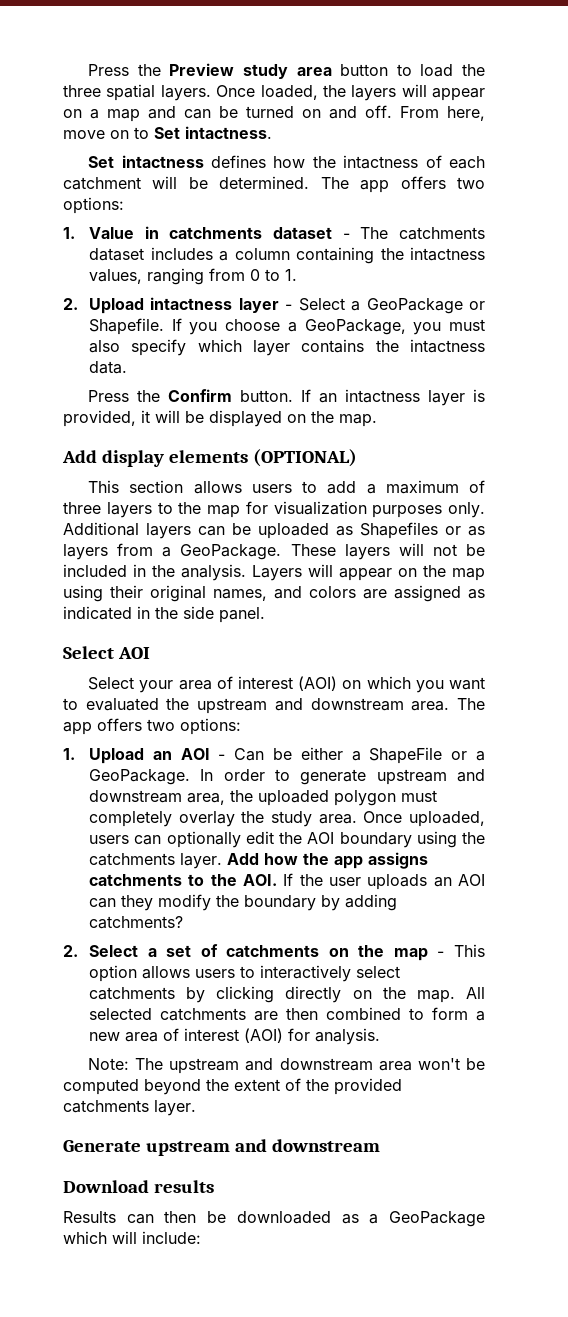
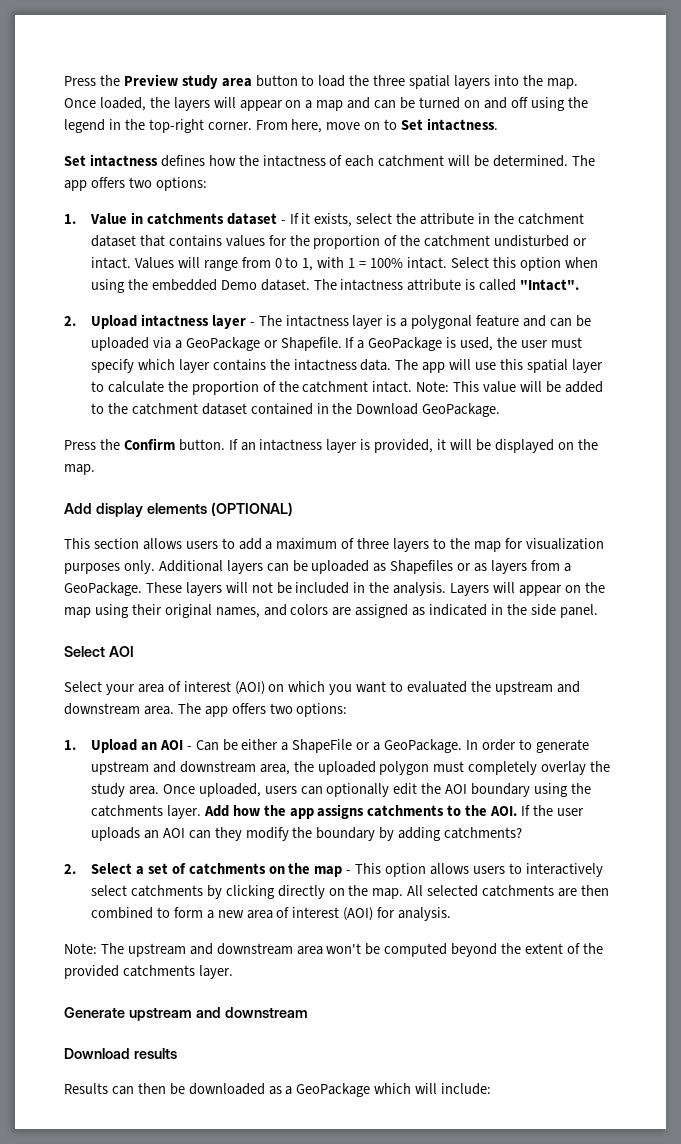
- Press the Preview study area button to load the three spatial layers.
+ Press the Preview study area button to load the three spatial layers into the map.
- Once loaded, the layers will appear on a map and can be turned on and off.
+ Once loaded, the layers will appear on a map and can be turned on and off using the legend in the top-right corner.
- 1. Value in catchments dataset - The catchments dataset includes a column containing the intactness values, ranging from 0 to 1.
+ 1. Value in catchments dataset - If it exists, select the attribute in the catchment dataset that contains values for the proportion of the catchment undisturbed or intact. Values will range from 0 to 1, with 1 = 100% intact. Select this option when using the embedded Demo dataset. The intactness attribute is called "Intact".
- 2. Upload intactness layer - Select a GeoPackage or Shapefile.
+ 2. Upload intactness layer - The intactness layer is a polygonal feature and can be uploaded via a GeoPackage or Shapefile.
- If you choose a GeoPackage, you must also specify which layer contains the intactness data.
+ If a GeoPackage is used, the user must specify which layer contains the intactness data. The app will use this spatial layer to calculate the proportion of the catchment intact. Note: This value will be added to the catchment dataset contained in the Download GeoPackage.

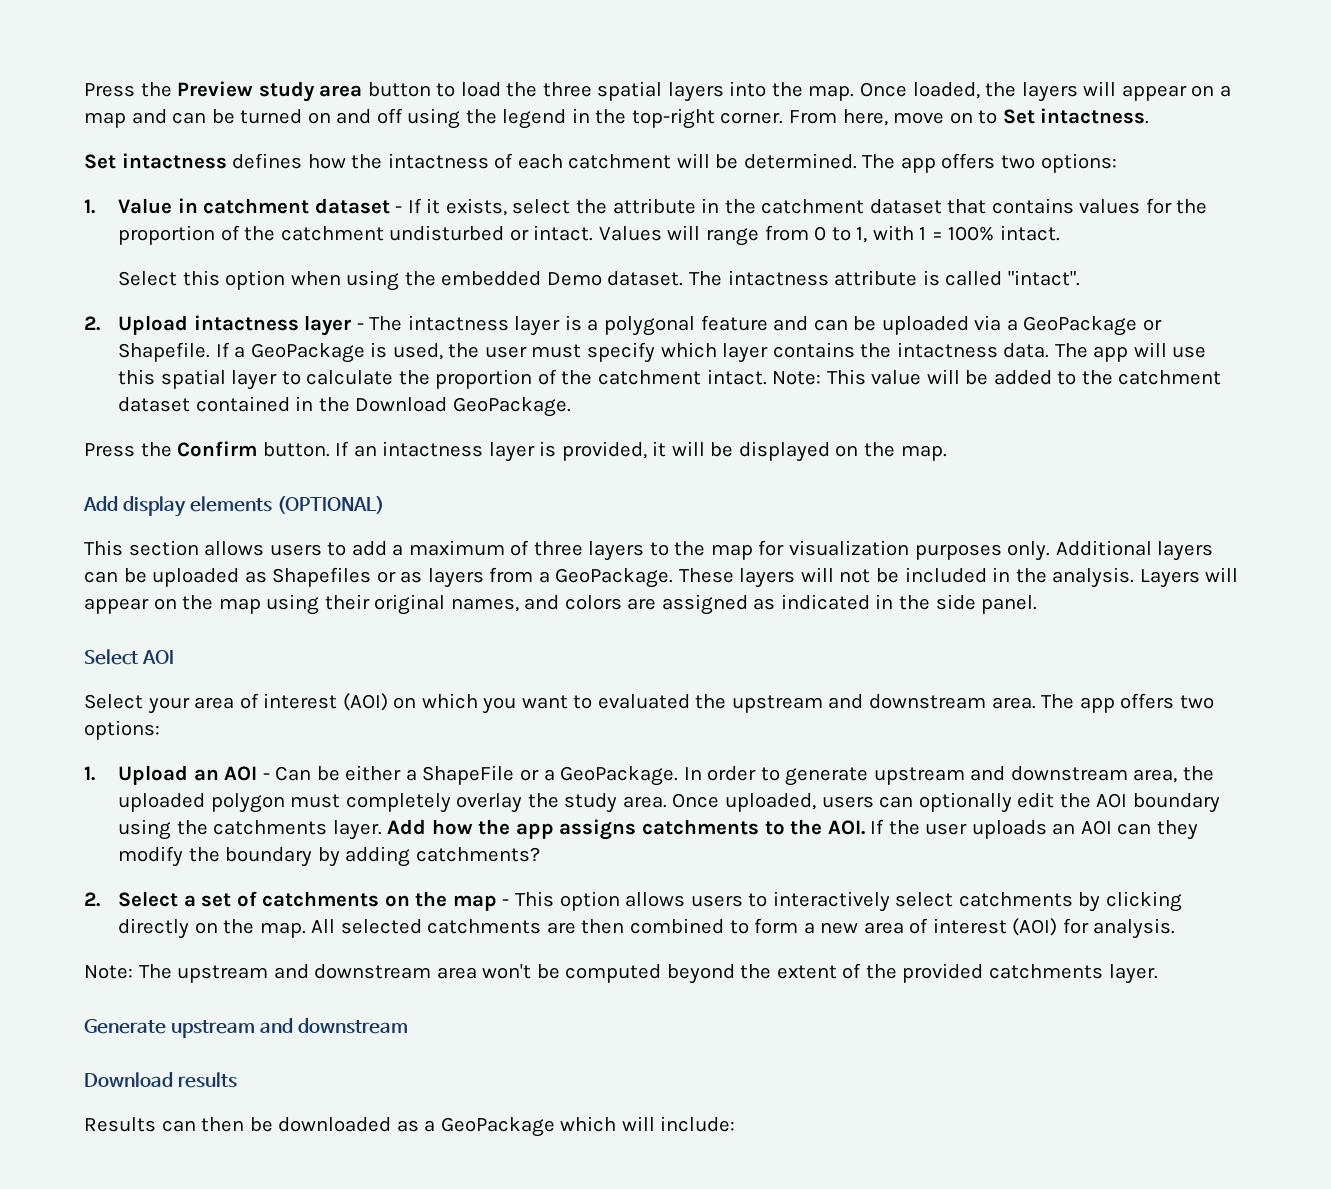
- 1. Value in catchments dataset - If it exists, select the attribute in the catchment dataset that contains values for the proportion of the catchment undisturbed or intact.
+ 1. Value in catchment dataset - If it exists, select the attribute in the catchment dataset that contains values for the proportion of the catchment undisturbed or intact.
- Values will range from 0 to 1, with 1 = 100% intact. Select this option when using the embedded Demo dataset.
+ Values will range from 0 to 1, with 1 = 100% intact.
+ Select this option when using the embedded Demo dataset.
- The intactness attribute is called "Intact".
+ The intactness attribute is called "intact".

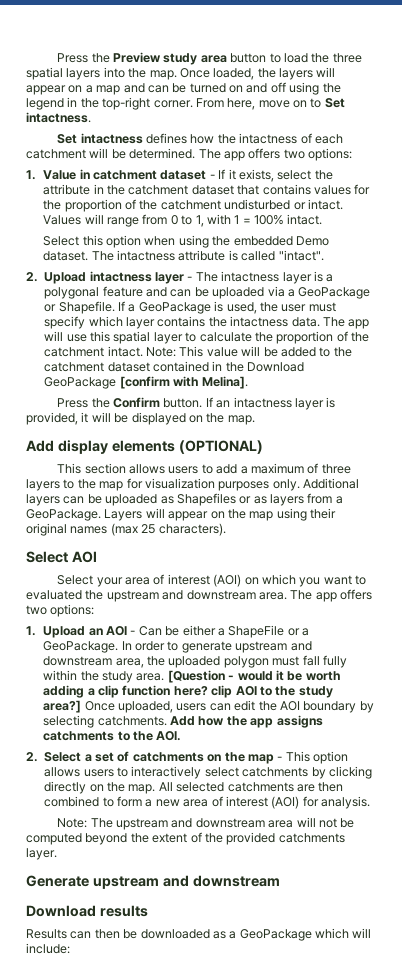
- Note: This value will be added to the catchment dataset contained in the Download GeoPackage.
+ Note: This value will be added to the catchment dataset contained in the Download GeoPackage [confirm with Melina].
- These layers will not be included in the analysis.
- Layers will appear on the map using their original names, and colors are assigned as indicated in the side panel.
+ Layers will appear on the map using their original names (max 25 characters).
- In order to generate upstream and downstream area, the uploaded polygon must completely overlay the study area.
+ In order to generate upstream and downstream area, the uploaded polygon must fall fully within the study area. [Question - would it be worth adding a clip function here? clip AOI to the study area?]
- Once uploaded, users can optionally edit the AOI boundary using the catchments layer.
+ Once uploaded, users can edit the AOI boundary by selecting catchments.
- Add how the app assigns catchments to the AOI. If the user uploads an AOI can they modify the boundary by adding catchments?
+ Add how the app assigns catchments to the AOI.
- Note: The upstream and downstream area won't be computed beyond the extent of the provided catchments layer.
+ Note: The upstream and downstream area will not be computed beyond the extent of the provided catchments layer.

